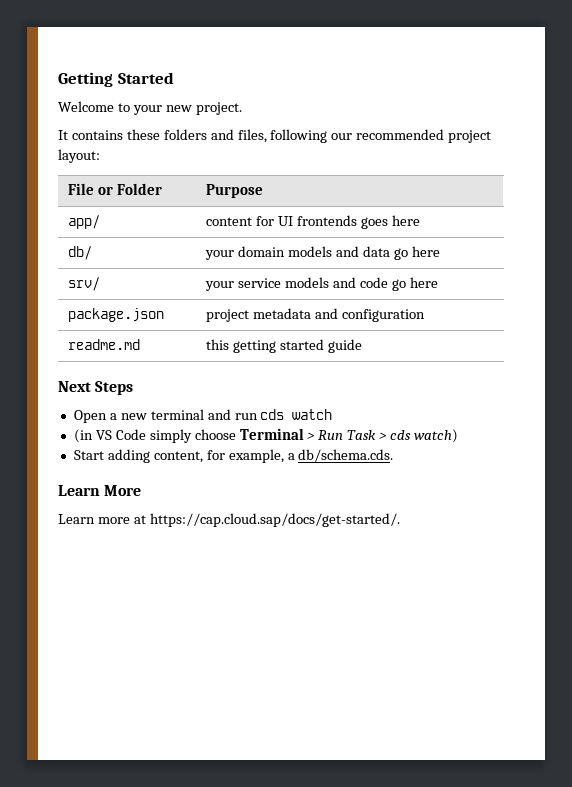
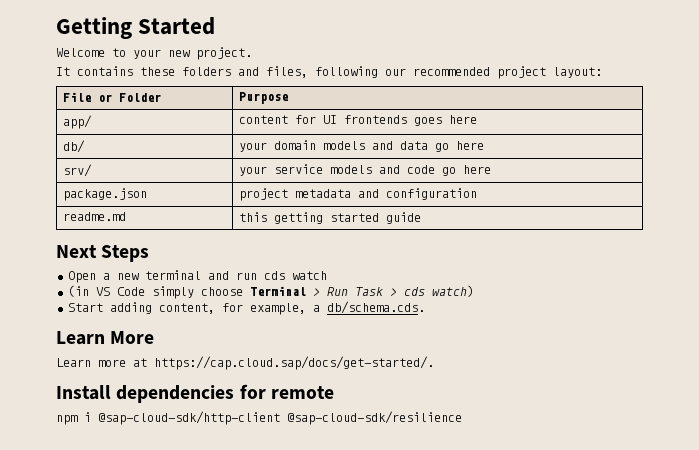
+ Install dependencies for remote
+ npm i @sap-cloud-sdk/http-client @sap-cloud-sdk/resilience

